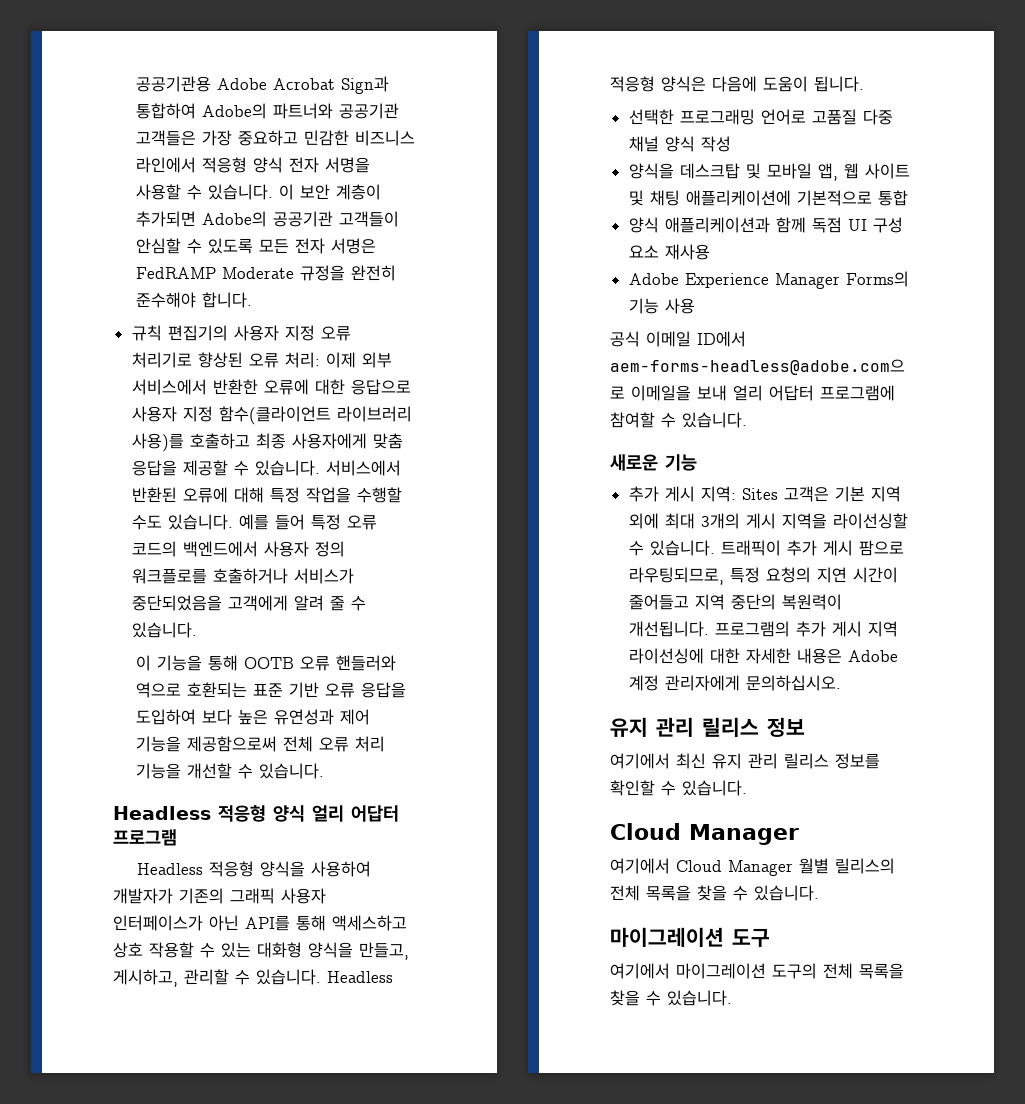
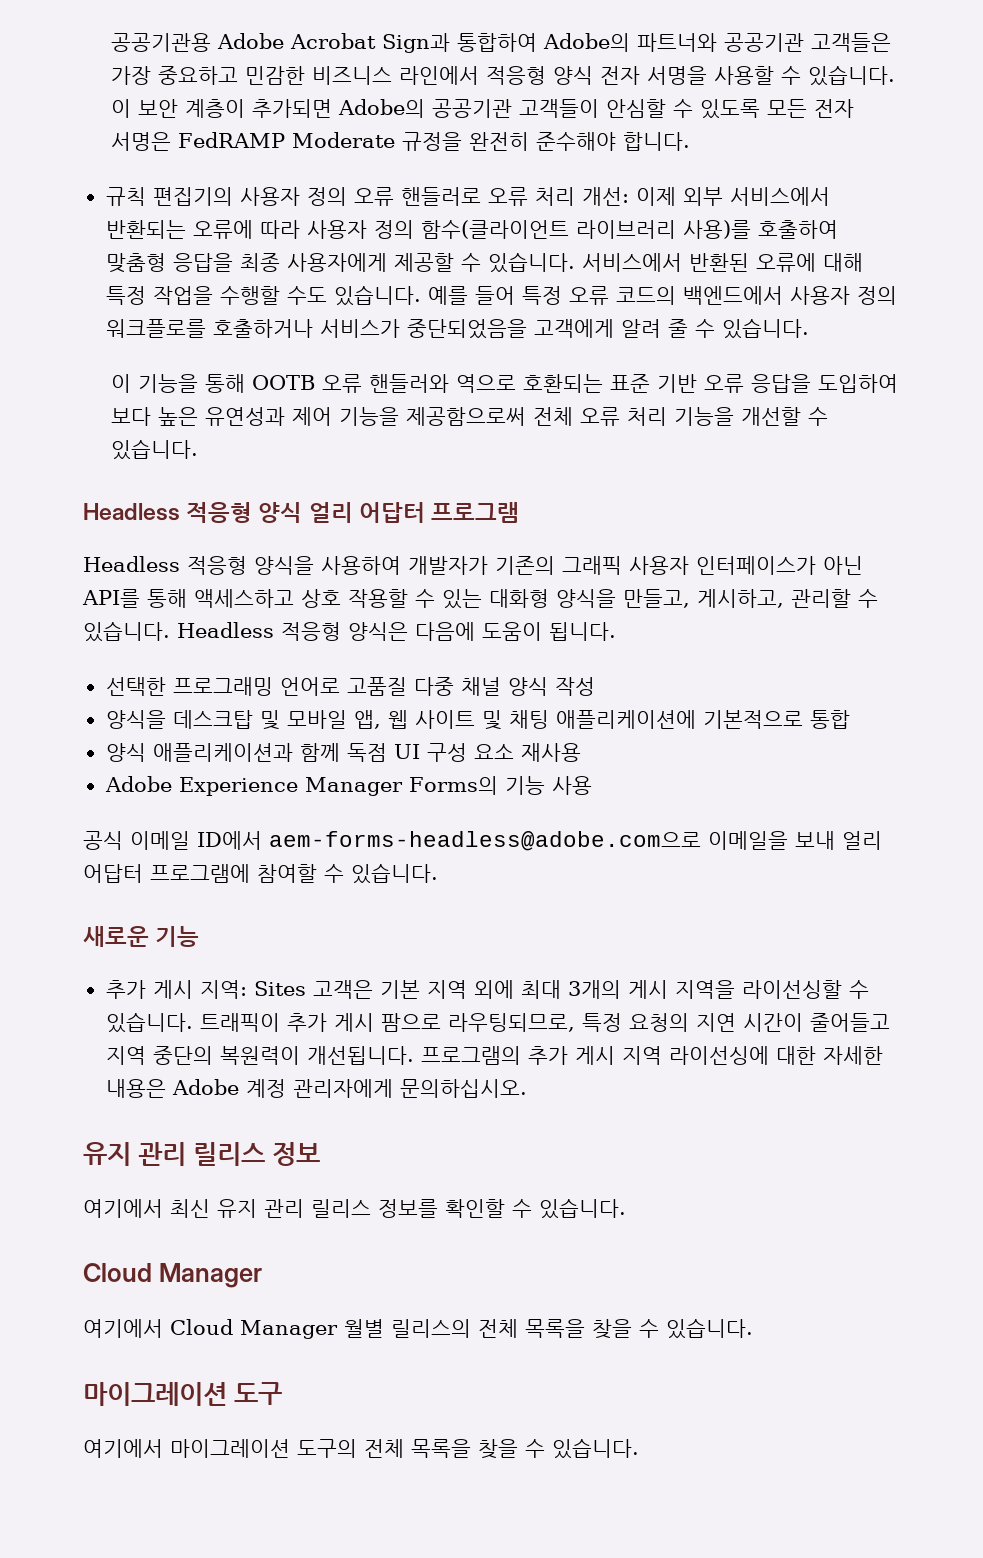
- 규칙 편집기의 사용자 지정 오류 처리기로 향상된 오류 처리: 이제 외부 서비스에서 반환한 오류에 대한 응답으로 사용자 지정 함수(클라이언트 라이브러리 사용)를 호출하고 최종 사용자에게 맞춤 응답을 제공할 수 있습니다.
+ 규칙 편집기의 사용자 정의 오류 핸들러로 오류 처리 개선: 이제 외부 서비스에서 반환되는 오류에 따라 사용자 정의 함수(클라이언트 라이브러리 사용)를 호출하여 맞춤형 응답을 최종 사용자에게 제공할 수 있습니다.

